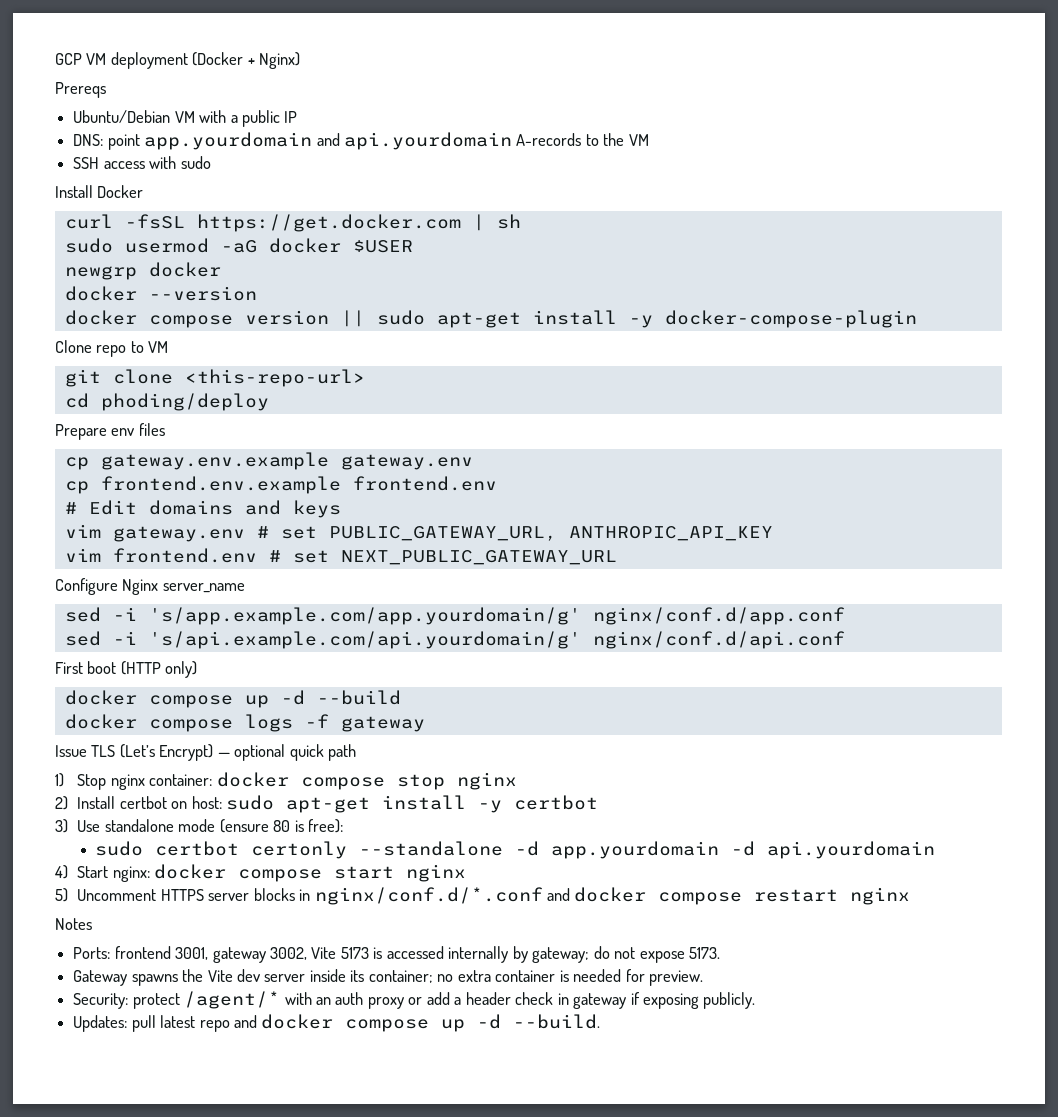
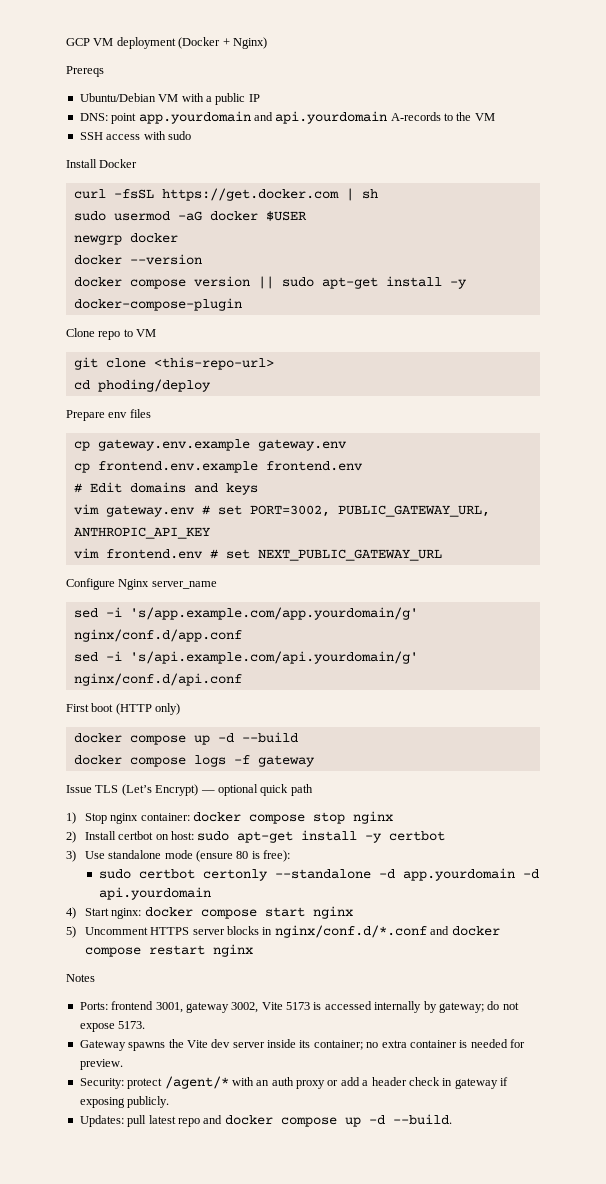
- vim gateway.env # set PUBLIC_GATEWAY_URL, ANTHROPIC_API_KEY
+ vim gateway.env # set PORT=3002, PUBLIC_GATEWAY_URL, ANTHROPIC_API_KEY

